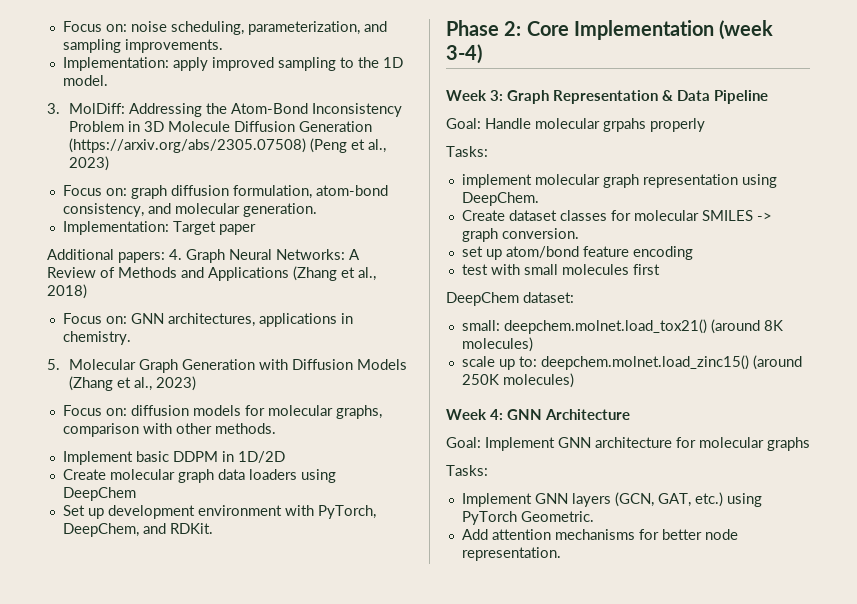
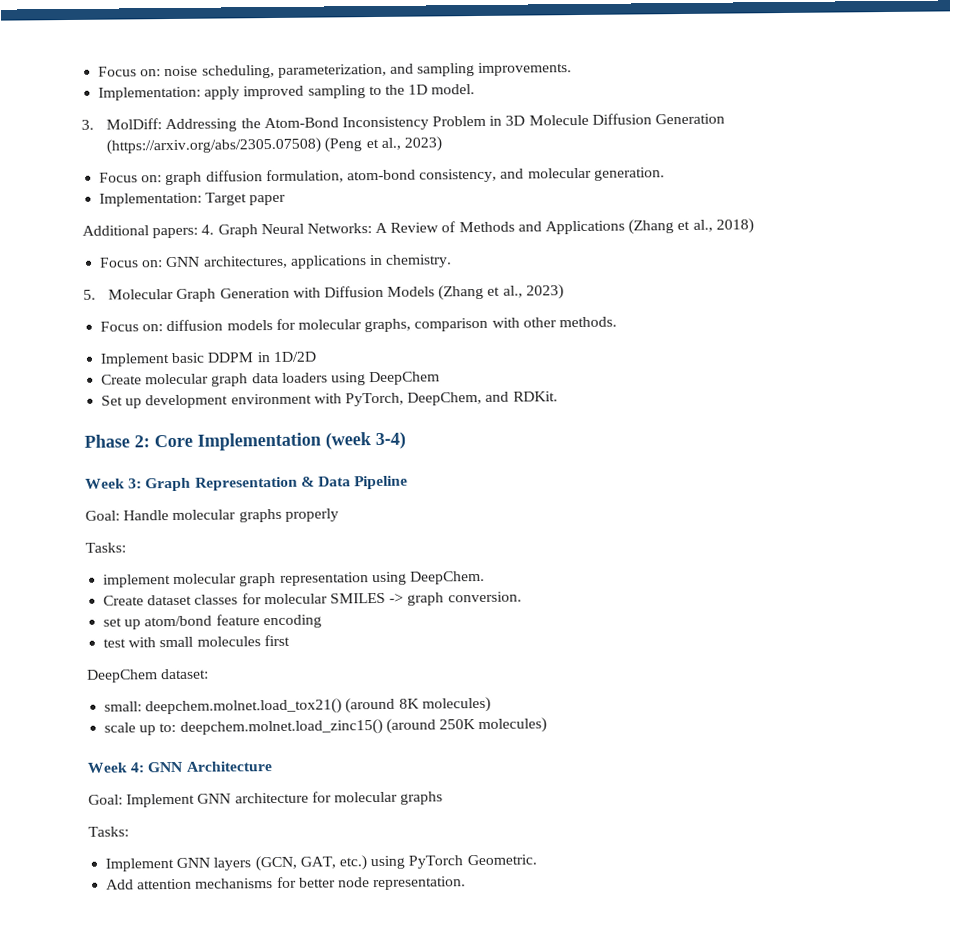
- Goal: Handle molecular grpahs properly
+ Goal: Handle molecular graphs properly

